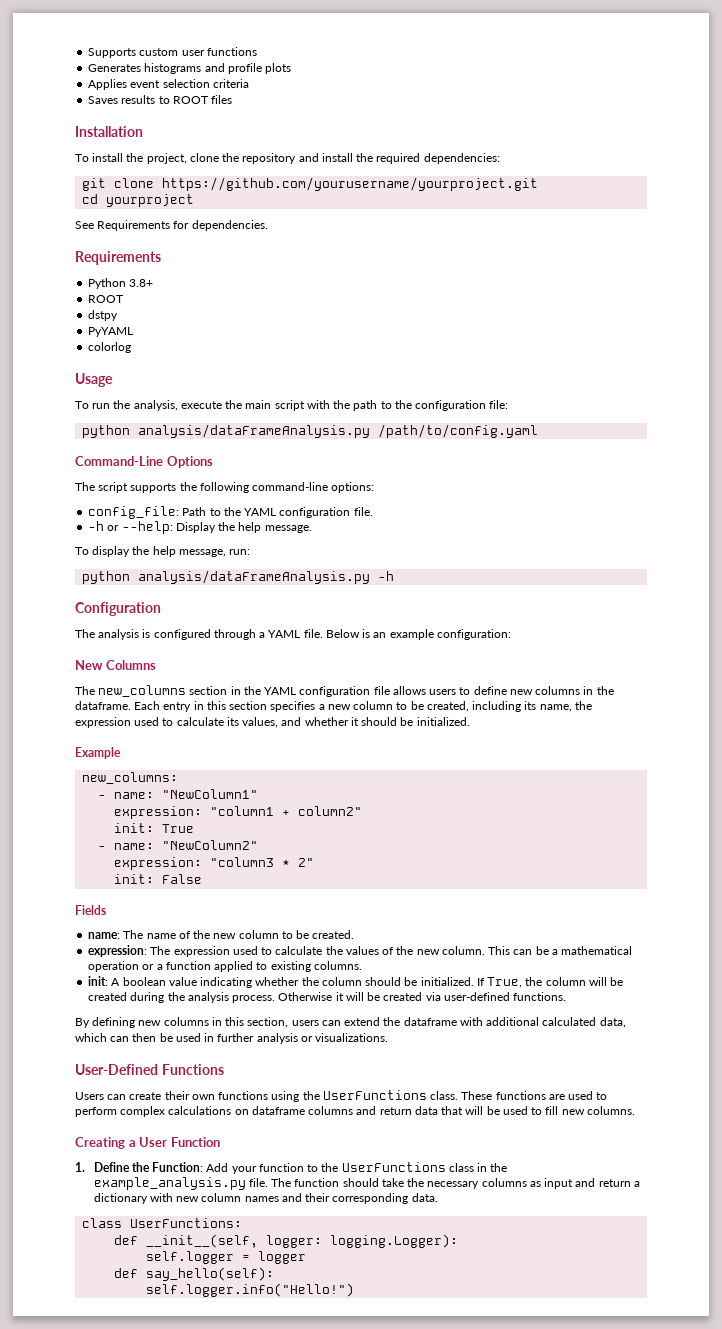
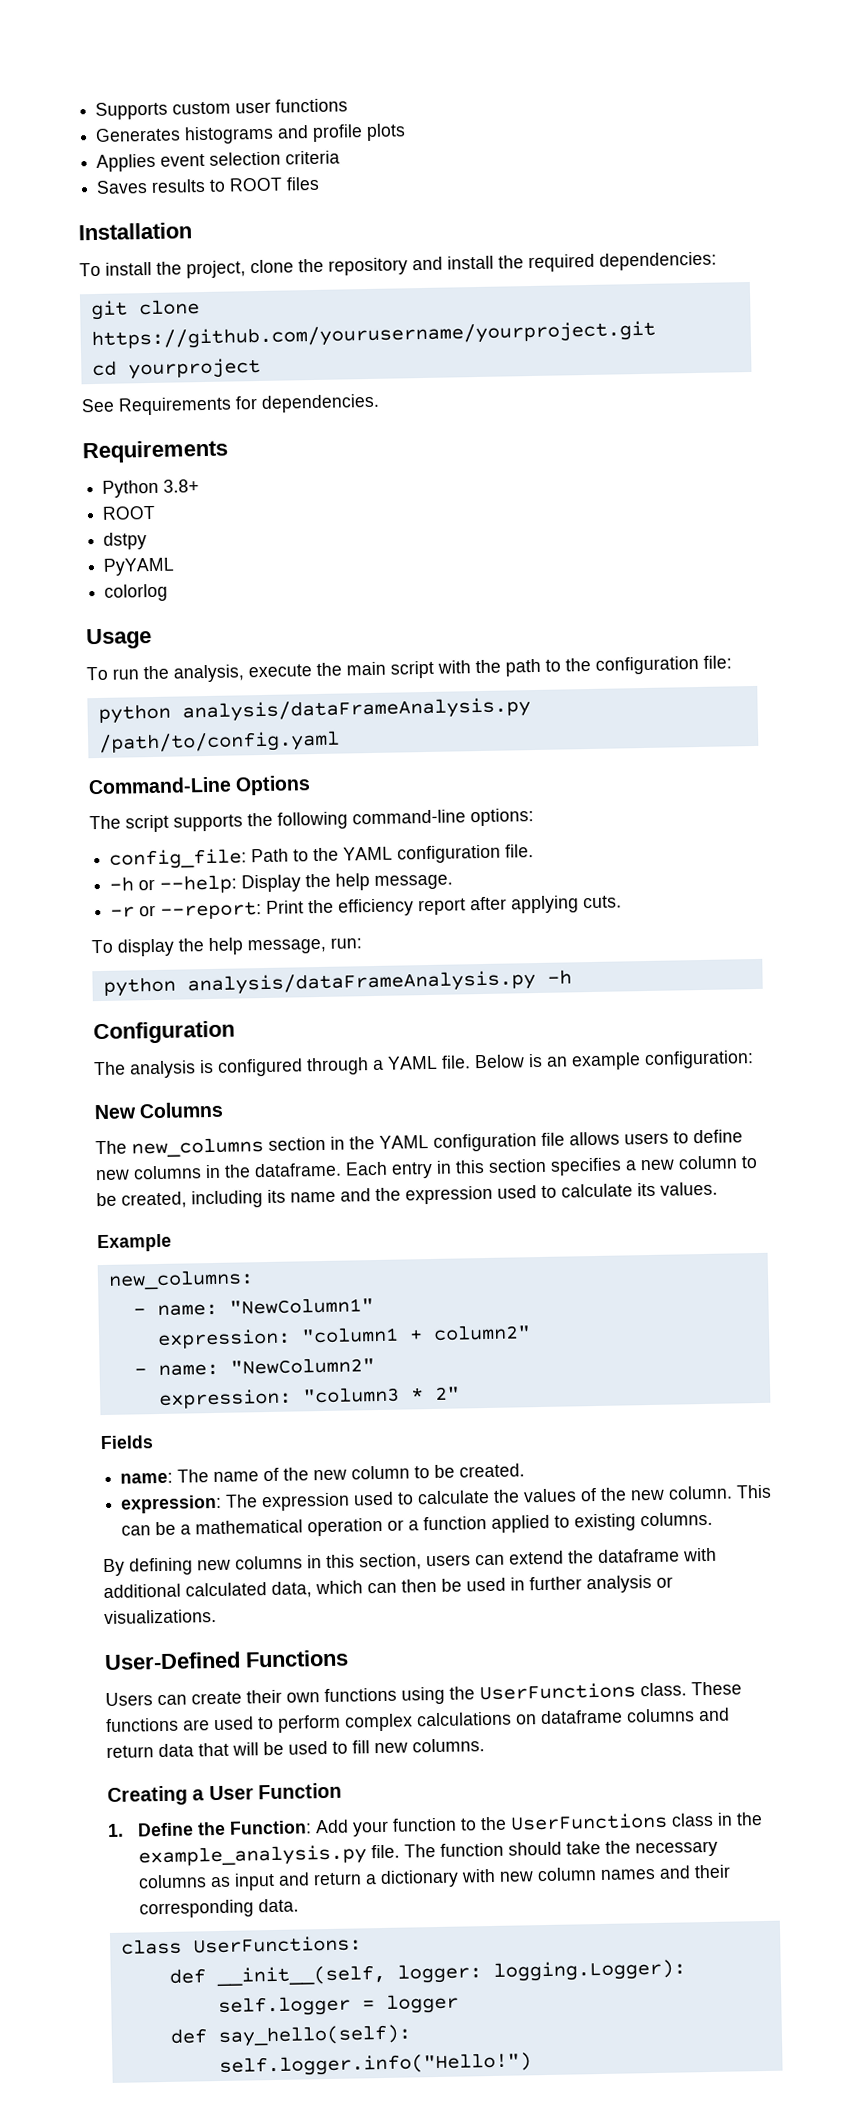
+ -r or --report: Print the efficiency report after applying cuts.
- Each entry in this section specifies a new column to be created, including its name, the expression used to calculate its values, and whether it should be initialized.
+ Each entry in this section specifies a new column to be created, including its name and the expression used to calculate its values.
- init: True
- init: False
- init: A boolean value indicating whether the column should be initialized. If True, the column will be created during the analysis process. Otherwise it will be created via user-defined functions.

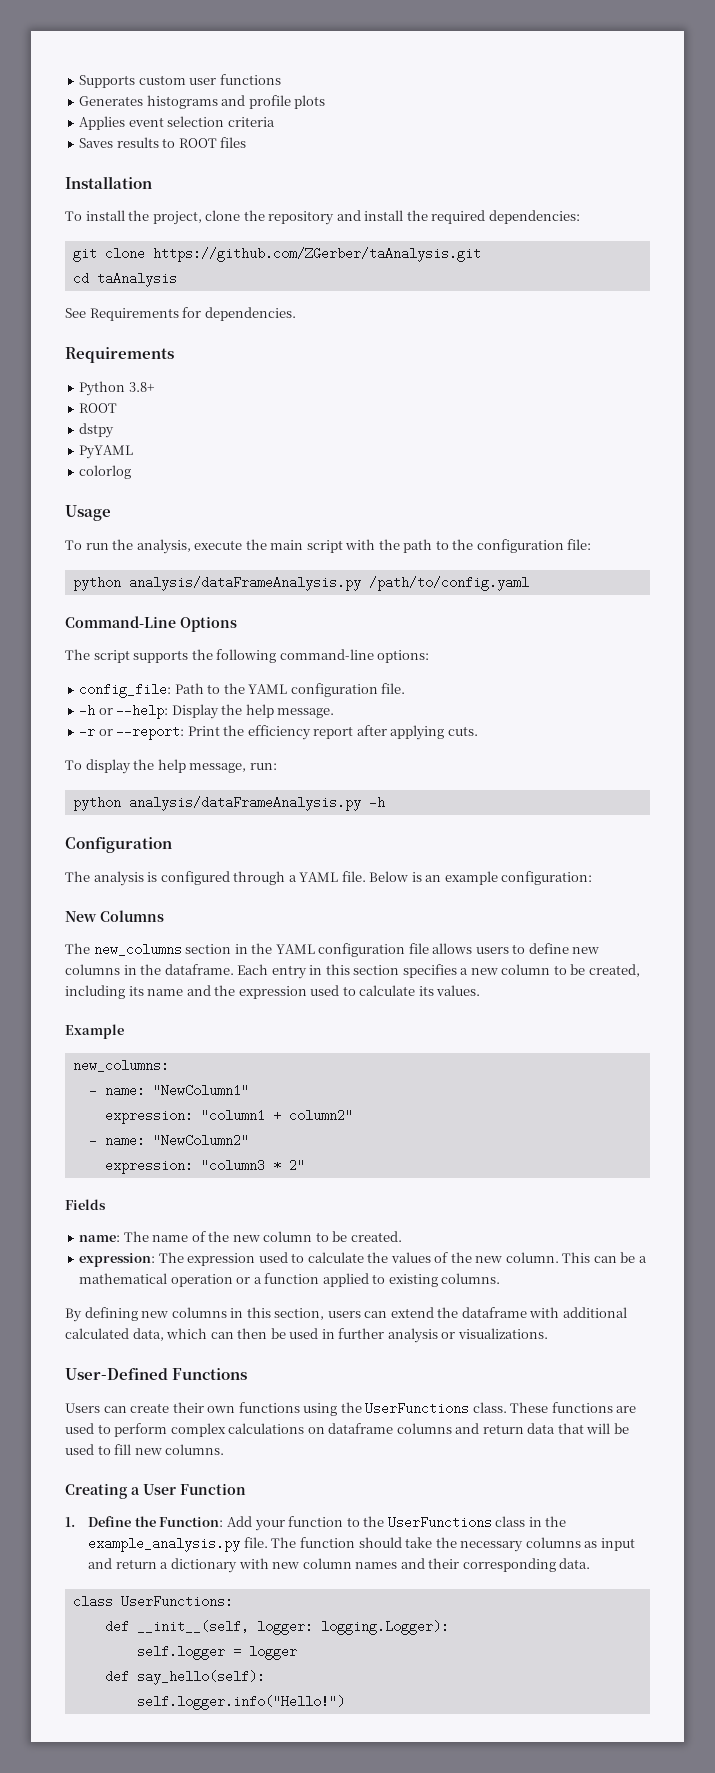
- git clone https://github.com/yourusername/yourproject.git
+ git clone https://github.com/ZGerber/taAnalysis.git
- cd yourproject
+ cd taAnalysis

